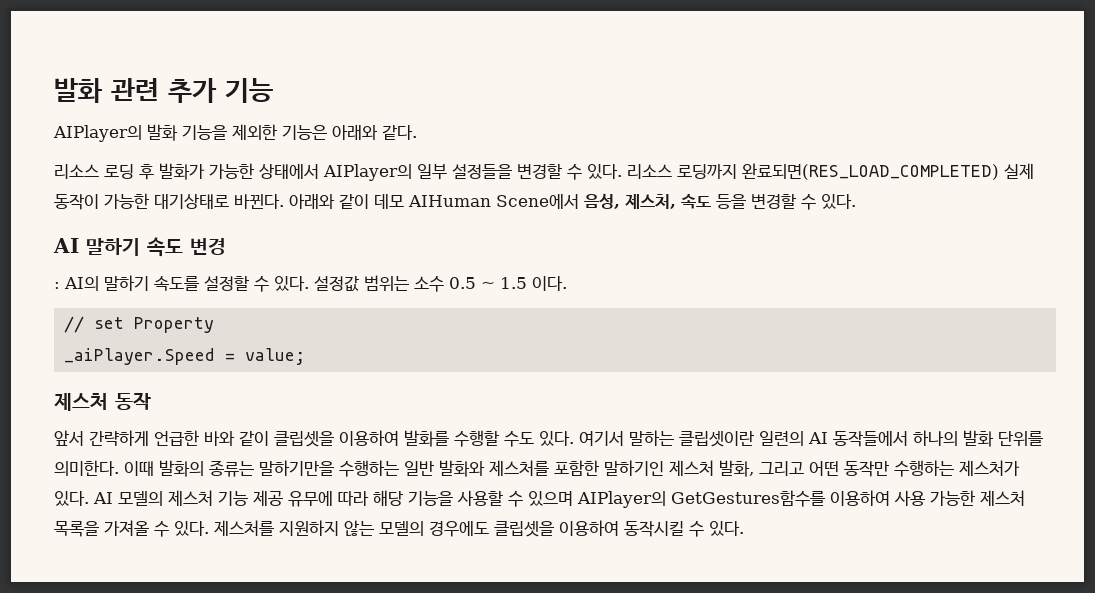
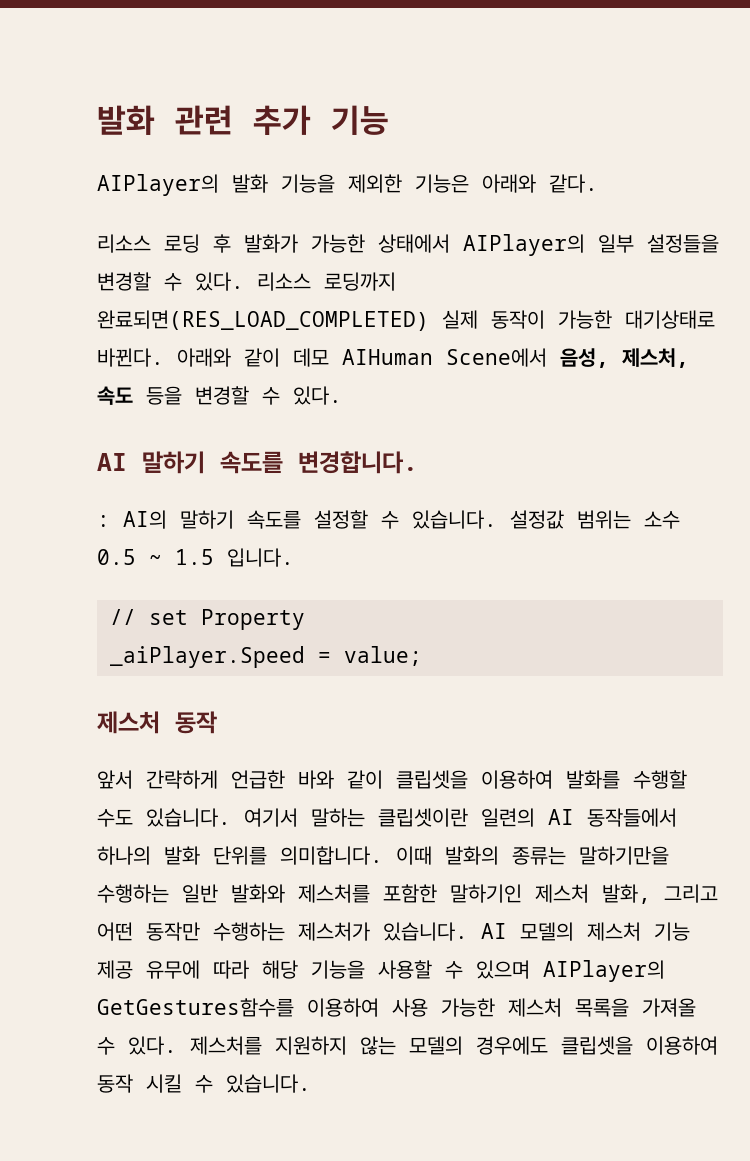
- AI 말하기 속도 변경
+ AI 말하기 속도를 변경합니다.
- : AI의 말하기 속도를 설정할 수 있다.
+ : AI의 말하기 속도를 설정할 수 있습니다.
- 설정값 범위는 소수 0.5 ~ 1.5 이다.
+ 설정값 범위는 소수 0.5 ~ 1.5 입니다.
- 앞서 간략하게 언급한 바와 같이 클립셋을 이용하여 발화를 수행할 수도 있다.
+ 앞서 간략하게 언급한 바와 같이 클립셋을 이용하여 발화를 수행할 수도 있습니다.
- 여기서 말하는 클립셋이란 일련의 AI 동작들에서 하나의 발화 단위를 의미한다.
+ 여기서 말하는 클립셋이란 일련의 AI 동작들에서 하나의 발화 단위를 의미합니다.
- 이때 발화의 종류는 말하기만을 수행하는 일반 발화와 제스처를 포함한 말하기인 제스처 발화, 그리고 어떤 동작만 수행하는 제스처가 있다.
+ 이때 발화의 종류는 말하기만을 수행하는 일반 발화와 제스처를 포함한 말하기인 제스처 발화, 그리고 어떤 동작만 수행하는 제스처가 있습니다.
- 제스처를 지원하지 않는 모델의 경우에도 클립셋을 이용하여 동작시킬 수 있다.
+ 제스처를 지원하지 않는 모델의 경우에도 클립셋을 이용하여 동작 시킬 수 있습니다.

